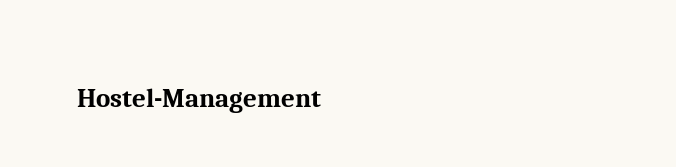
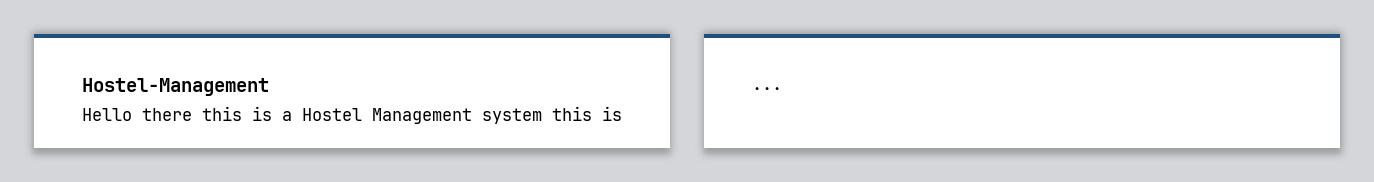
+ Hello there this is a Hostel Management system this is ...

